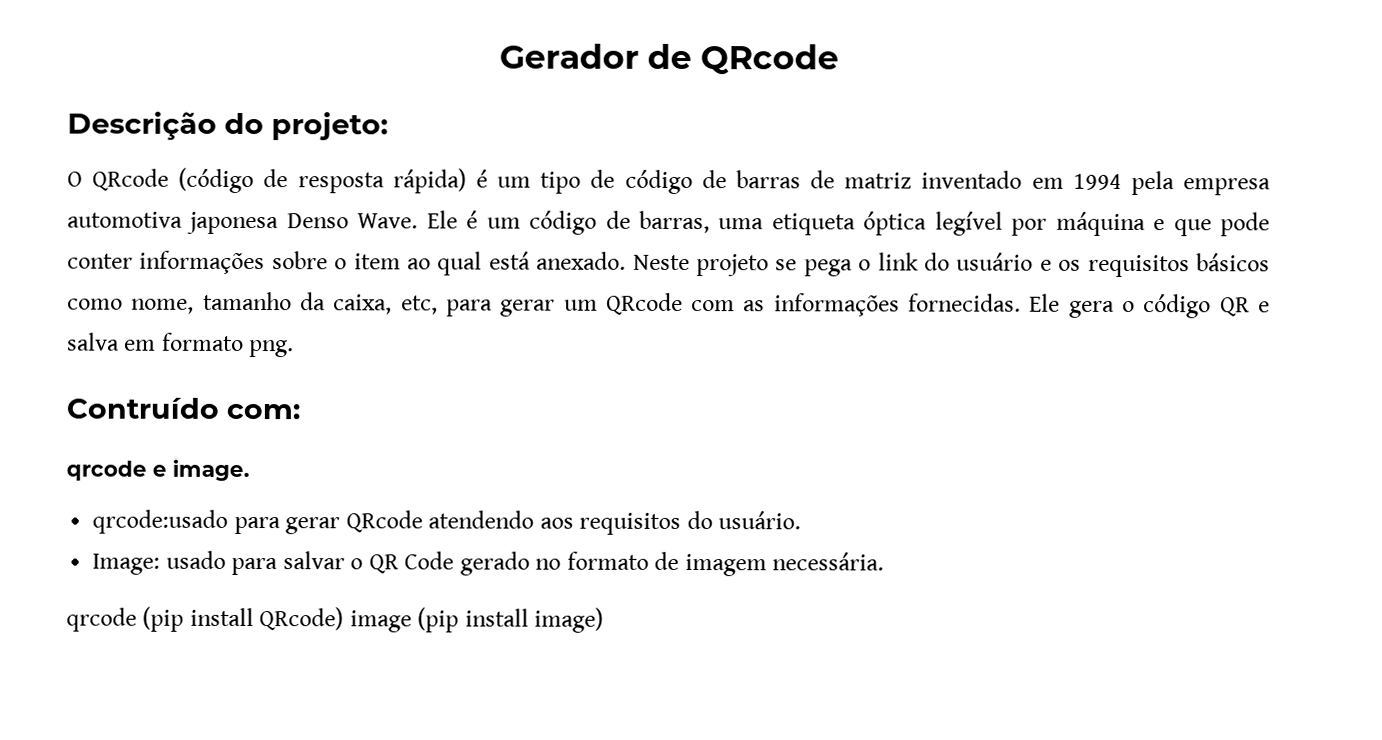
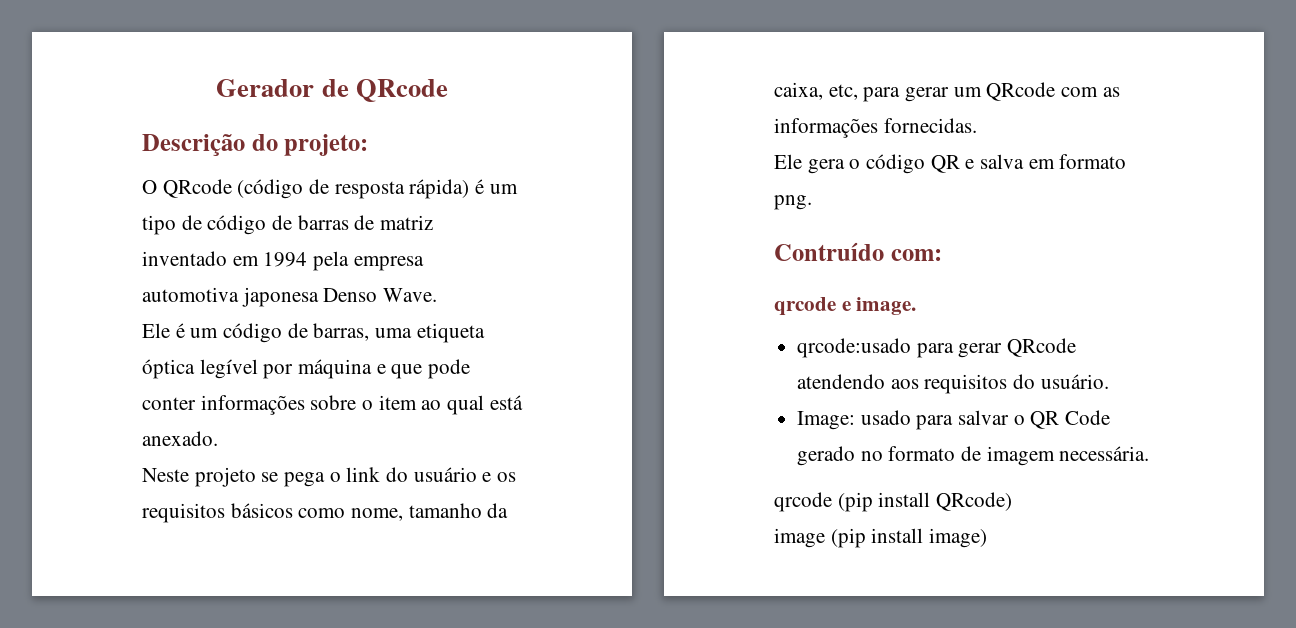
- O QRcode (código de resposta rápida) é um tipo de código de barras de matriz inventado em 1994 pela empresa automotiva japonesa Denso Wave. Ele é um código de barras, uma etiqueta óptica legível por máquina e que pode conter informações sobre o item ao qual está anexado. Neste projeto se pega o link do usuário e os requisitos básicos como nome, tamanho da caixa, etc, para gerar um QRcode com as informações fornecidas. Ele gera o código QR e salva em formato png.
+ O QRcode (código de resposta rápida) é um tipo de código de barras de matriz inventado em 1994 pela empresa automotiva japonesa Denso Wave.
+ Ele é um código de barras, uma etiqueta óptica legível por máquina e que pode conter informações sobre o item ao qual está anexado.
+ Neste projeto se pega o link do usuário e os requisitos básicos como nome, tamanho da caixa, etc, para gerar um QRcode com as informações fornecidas.
+ Ele gera o código QR e salva em formato png.
- qrcode (pip install QRcode) image (pip install image)
+ qrcode (pip install QRcode)
+ image (pip install image)

